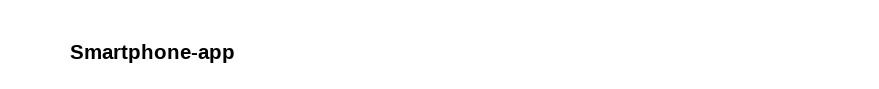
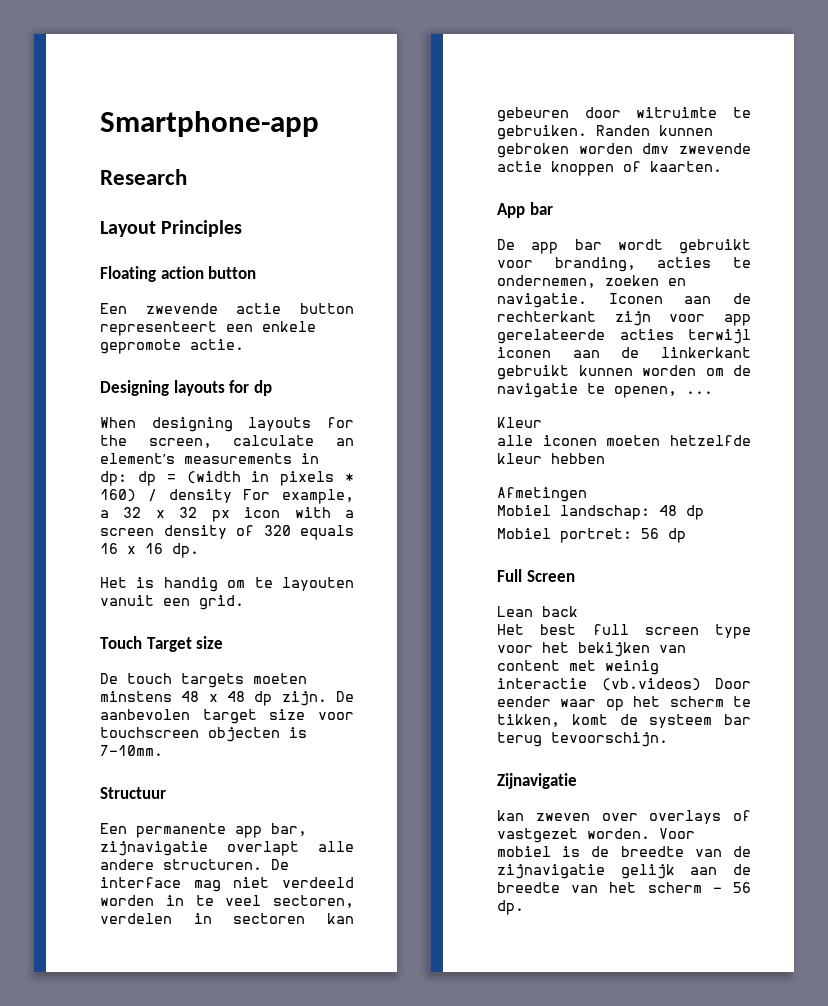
+ Research
+ Layout Principles
+ Floating action button
+ Een zwevende actie button representeert een enkele gepromote actie.
+ Designing layouts for dp
+ When designing layouts for the screen, calculate an element’s measurements in dp: dp = (width in pixels * 160) / density For example, a 32 x 32 px icon with a screen density of 320 equals 16 x 16 dp.
+ Het is handig om te layouten vanuit een grid.
+ Touch Target size
+ De touch targets moeten minstens 48 x 48 dp zijn. De aanbevolen target size voor touchscreen objecten is 7-10mm.
+ Structuur
+ Een permanente app bar, zijnavigatie overlapt alle andere structuren. De interface mag niet verdeeld worden in te veel sectoren, verdelen in sectoren kan gebeuren door witruimte te gebruiken. Randen kunnen gebroken worden dmv zwevende actie knoppen of kaarten.
+ App bar
+ De app bar wordt gebruikt voor branding, acties te ondernemen, zoeken en navigatie. Iconen aan de rechterkant zijn voor app gerelateerde acties terwijl iconen aan de linkerkant gebruikt kunnen worden om de navigatie te openen, ...
+ Kleur
+ alle iconen moeten hetzelfde kleur hebben
+ Afmetingen
+ Mobiel landschap: 48 dp
+ Mobiel portret: 56 dp
+ Full Screen
+ Lean back
+ Het best full screen type voor het bekijken van content met weinig interactie (vb.videos) Door eender waar op het scherm te tikken, komt de systeem bar terug tevoorschijn.
+ Zijnavigatie
+ kan zweven over overlays of vastgezet worden. Voor mobiel is de breedte van de zijnavigatie gelijk aan de breedte van het scherm - 56 dp.

